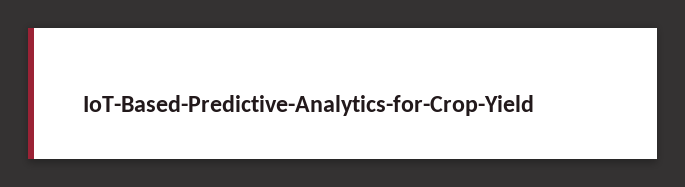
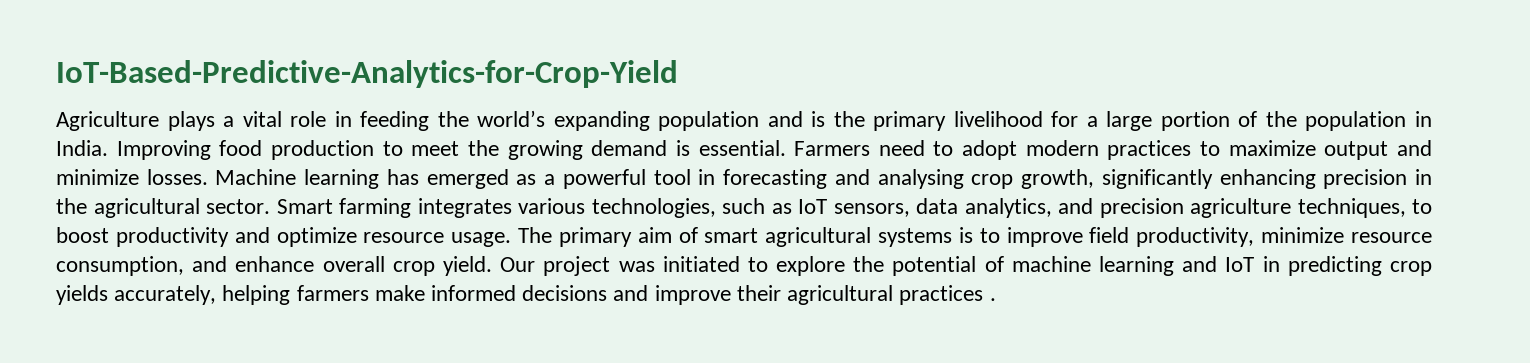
+ Agriculture plays a vital role in feeding the world’s expanding population and is the primary livelihood for a large portion of the population in India. Improving food production to meet the growing demand is essential. Farmers need to adopt modern practices to maximize output and minimize losses. Machine learning has emerged as a powerful tool in forecasting and analysing crop growth, significantly enhancing precision in the agricultural sector. Smart farming integrates various technologies, such as IoT sensors, data analytics, and precision agriculture techniques, to boost productivity and optimize resource usage. The primary aim of smart agricultural systems is to improve field productivity, minimize resource consumption, and enhance overall crop yield. Our project was initiated to explore the potential of machine learning and IoT in predicting crop yields accurately, helping farmers make informed decisions and improve their agricultural practices .

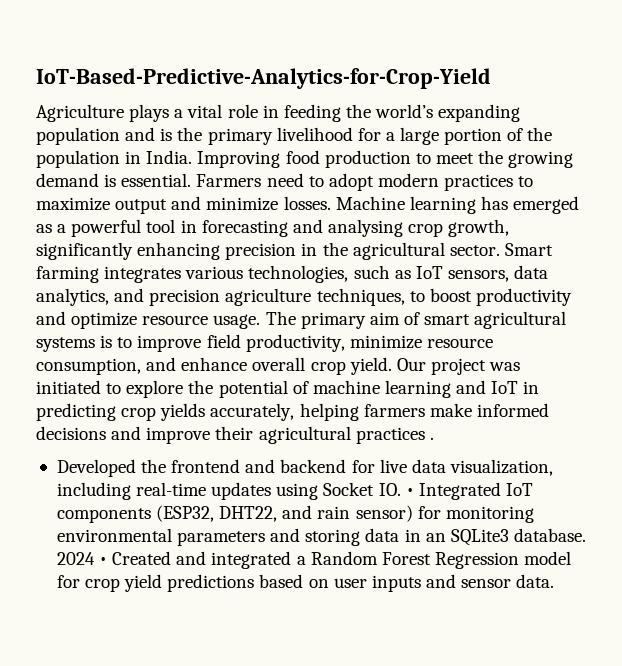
+ Developed the frontend and backend for live data visualization, including real-time updates using Socket IO. • Integrated IoT components (ESP32, DHT22, and rain sensor) for monitoring environmental parameters and storing data in an SQLite3 database. 2024 • Created and integrated a Random Forest Regression model for crop yield predictions based on user inputs and sensor data.

